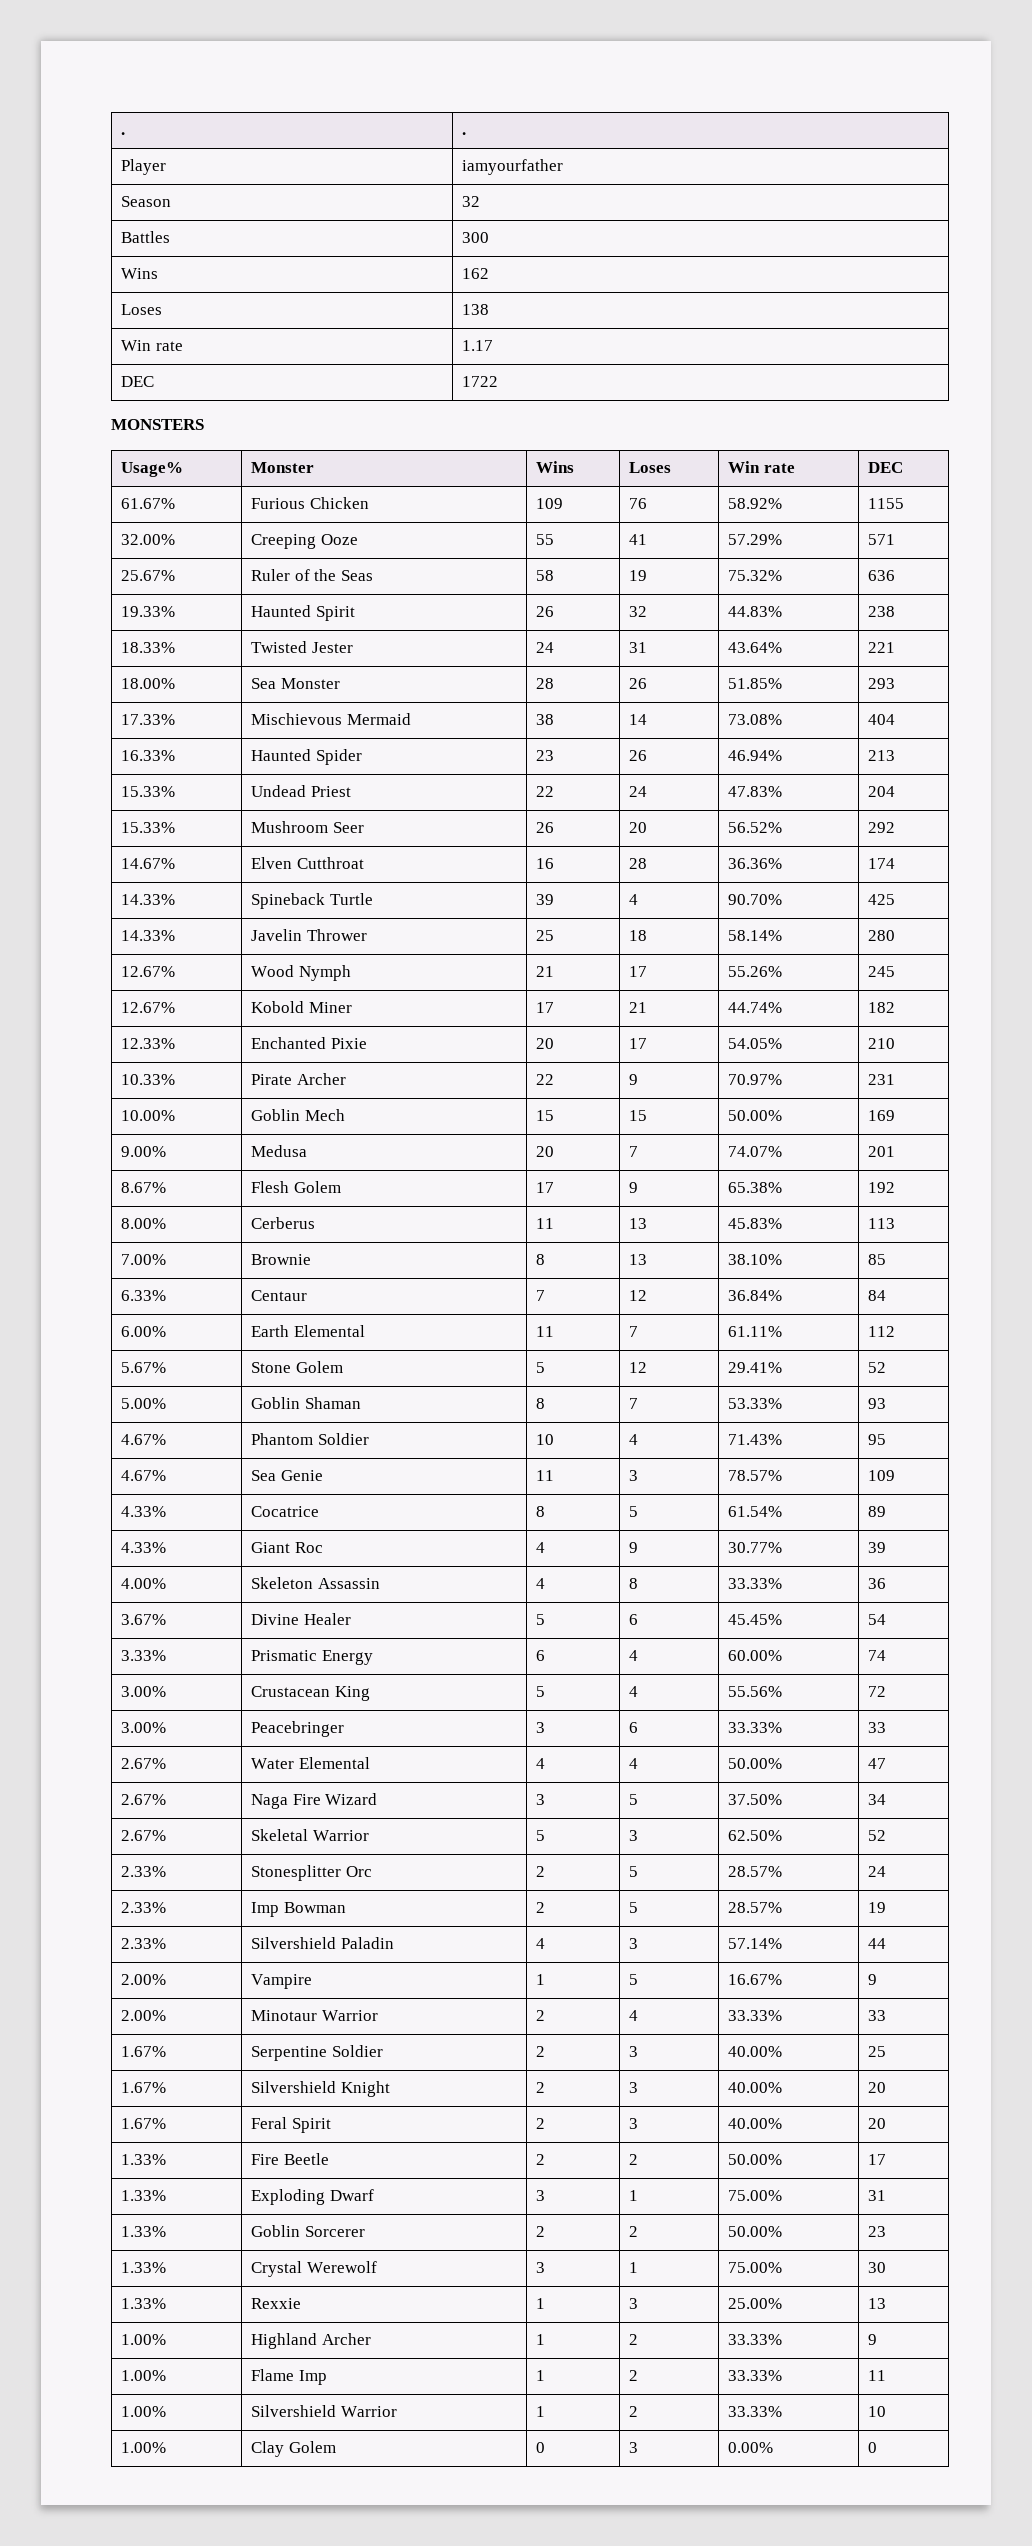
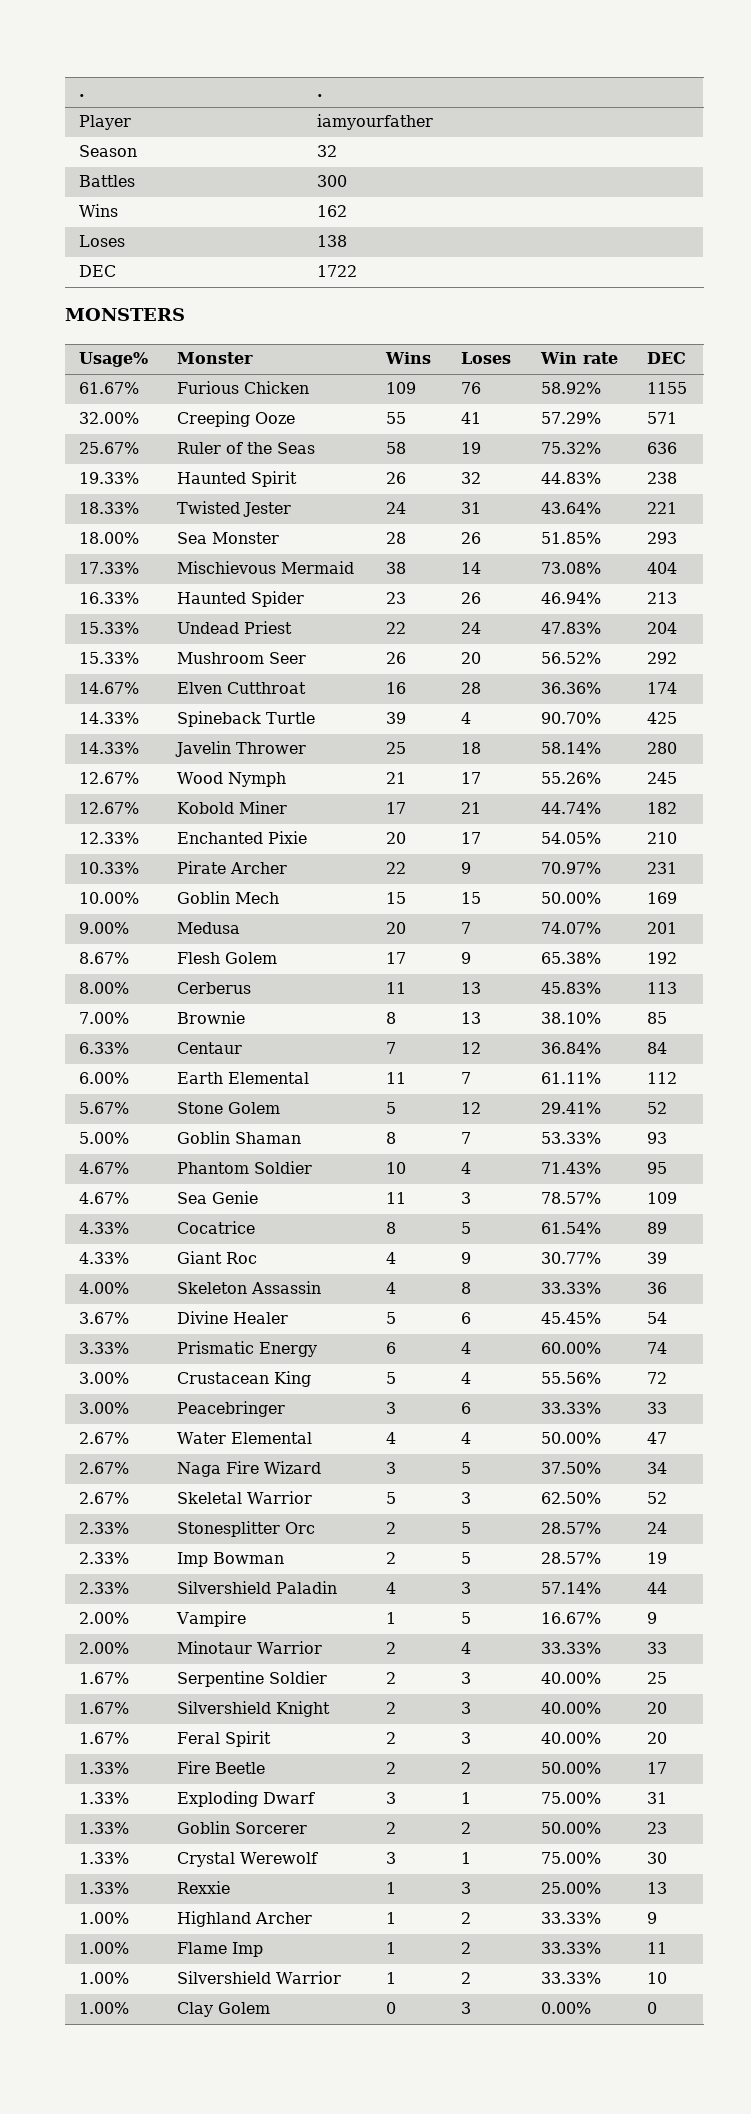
- Win rate | 1.17

